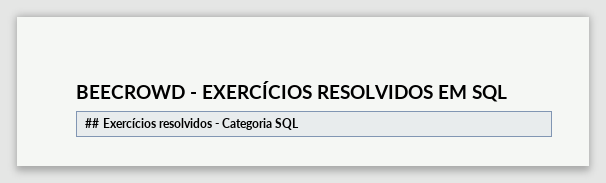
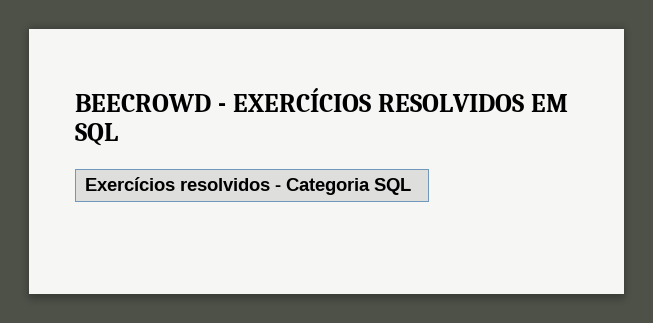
- ## Exercícios resolvidos - Categoria SQL
+ Exercícios resolvidos - Categoria SQL

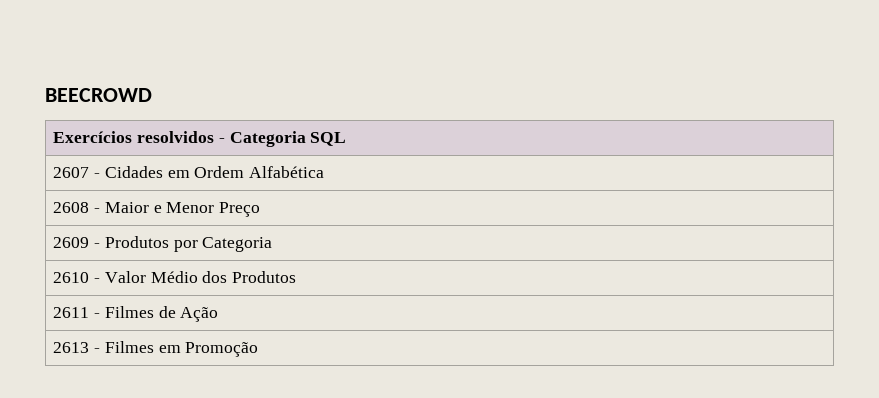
- BEECROWD - EXERCÍCIOS RESOLVIDOS EM SQL
+ BEECROWD
+ 2607 - Cidades em Ordem Alfabética
+ 2608 - Maior e Menor Preço
+ 2609 - Produtos por Categoria
+ 2610 - Valor Médio dos Produtos
+ 2611 - Filmes de Ação
+ 2613 - Filmes em Promoção

